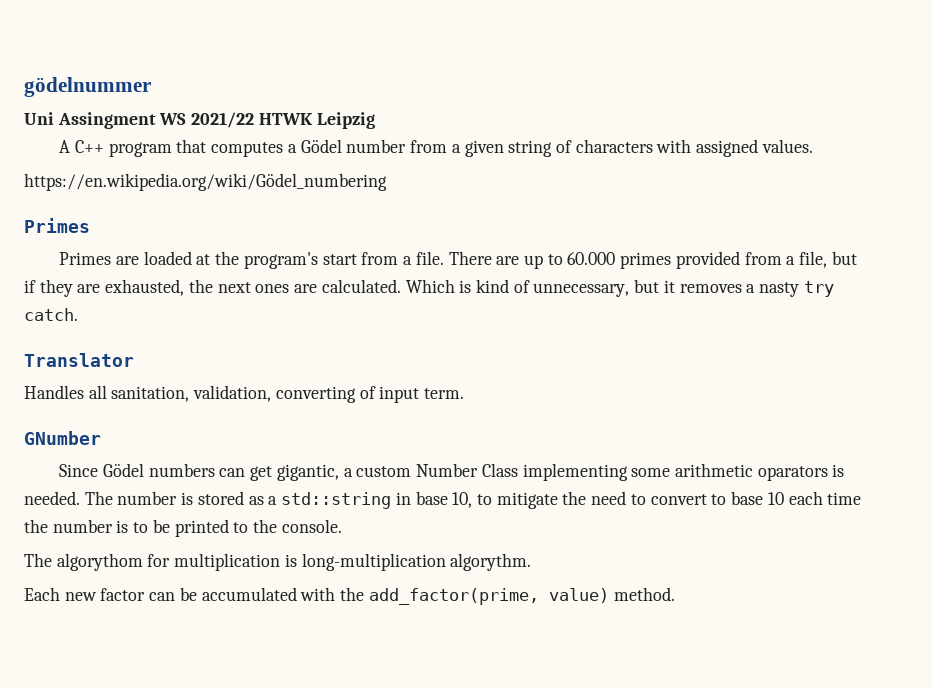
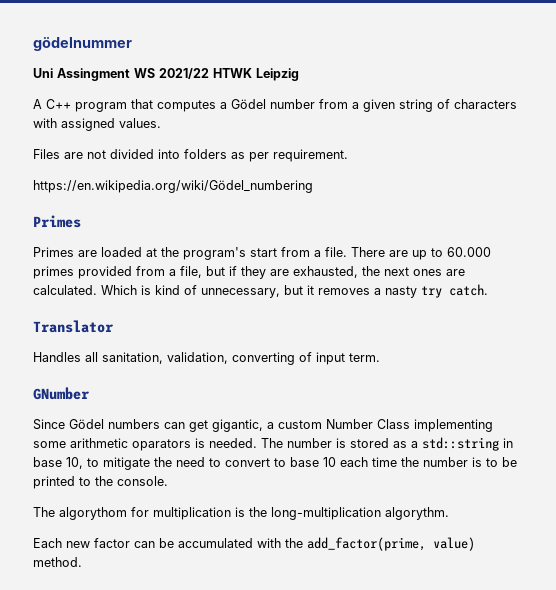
+ Files are not divided into folders as per requirement.
- The algorythom for multiplication is long-multiplication algorythm.
+ The algorythom for multiplication is the long-multiplication algorythm.

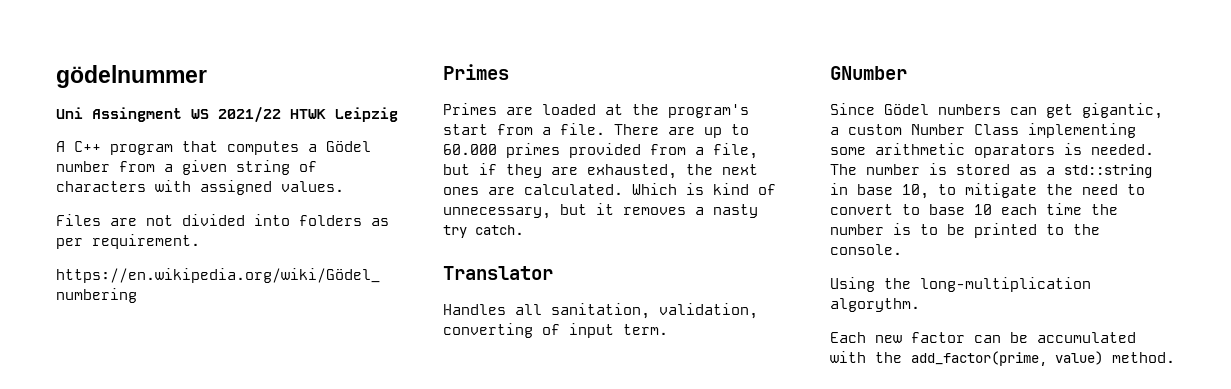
- The algorythom for multiplication is the long-multiplication algorythm.
+ Using the long-multiplication algorythm.

